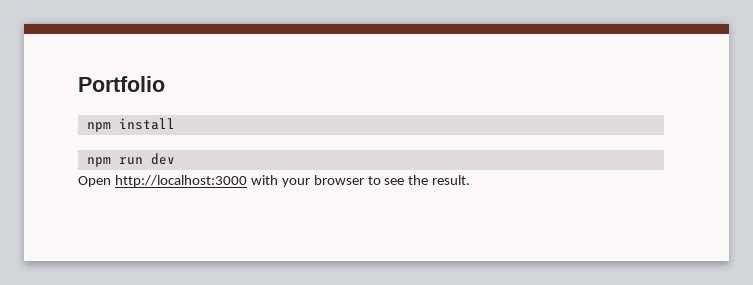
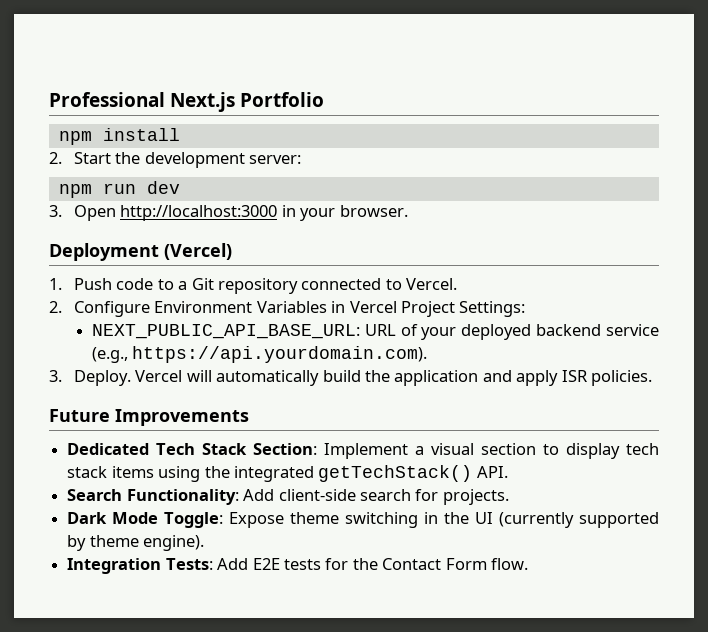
- Portfolio
+ Professional Next.js Portfolio
+ 2. Start the development server:
- Open http://localhost:3000 with your browser to see the result.
+ 3. Open http://localhost:3000 in your browser.
+ Deployment (Vercel)
+ 1. Push code to a Git repository connected to Vercel.
+ 2. Configure Environment Variables in Vercel Project Settings:
+ NEXT_PUBLIC_API_BASE_URL: URL of your deployed backend service (e.g., https://api.yourdomain.com).
+ 3. Deploy. Vercel will automatically build the application and apply ISR policies.
+ Future Improvements
+ Dedicated Tech Stack Section: Implement a visual section to display tech stack items using the integrated getTechStack() API.
+ Search Functionality: Add client-side search for projects.
+ Dark Mode Toggle: Expose theme switching in the UI (currently supported by theme engine).
+ Integration Tests: Add E2E tests for the Contact Form flow.

